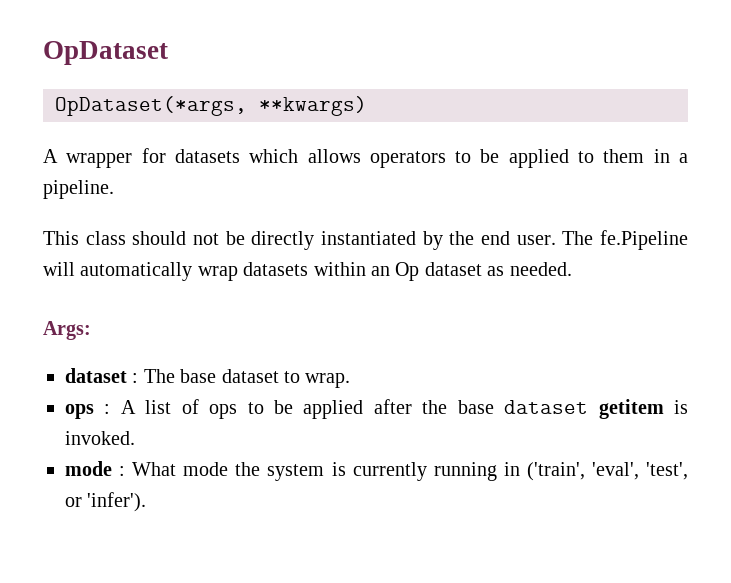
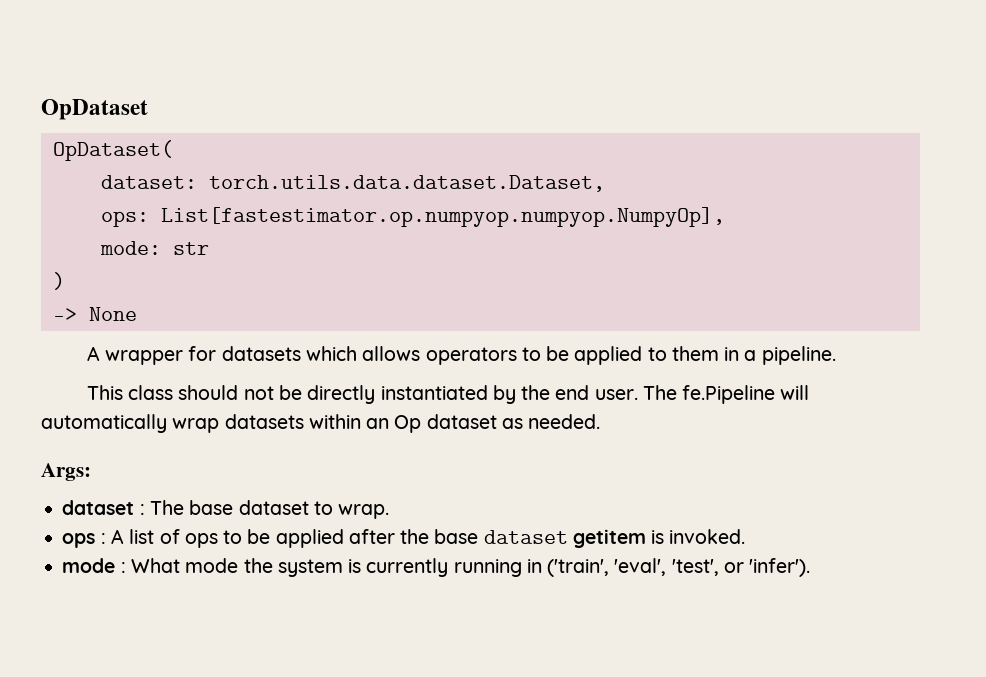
- OpDataset(*args, **kwargs)
+ OpDataset(
+ dataset: torch.utils.data.dataset.Dataset,
+ ops: List[fastestimator.op.numpyop.numpyop.NumpyOp],
+ mode: str
+ )
+ -> None

